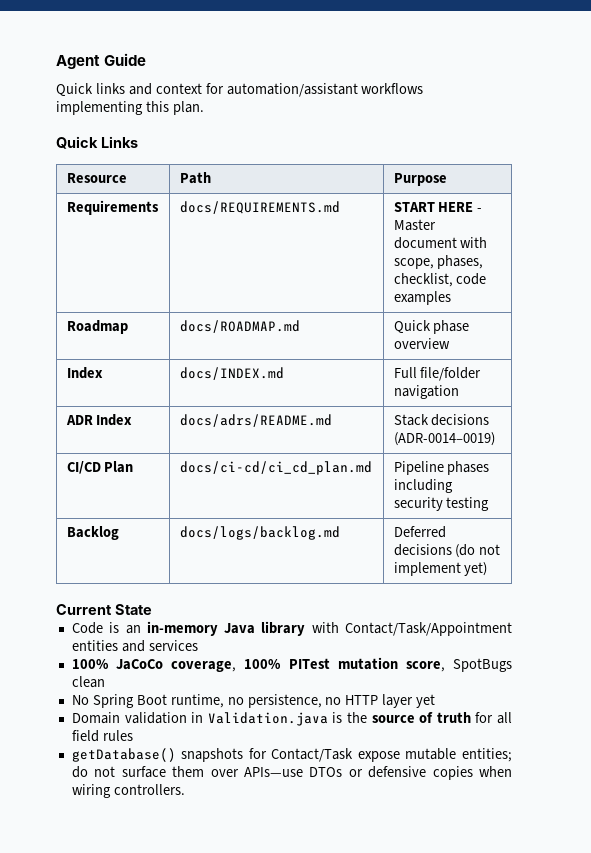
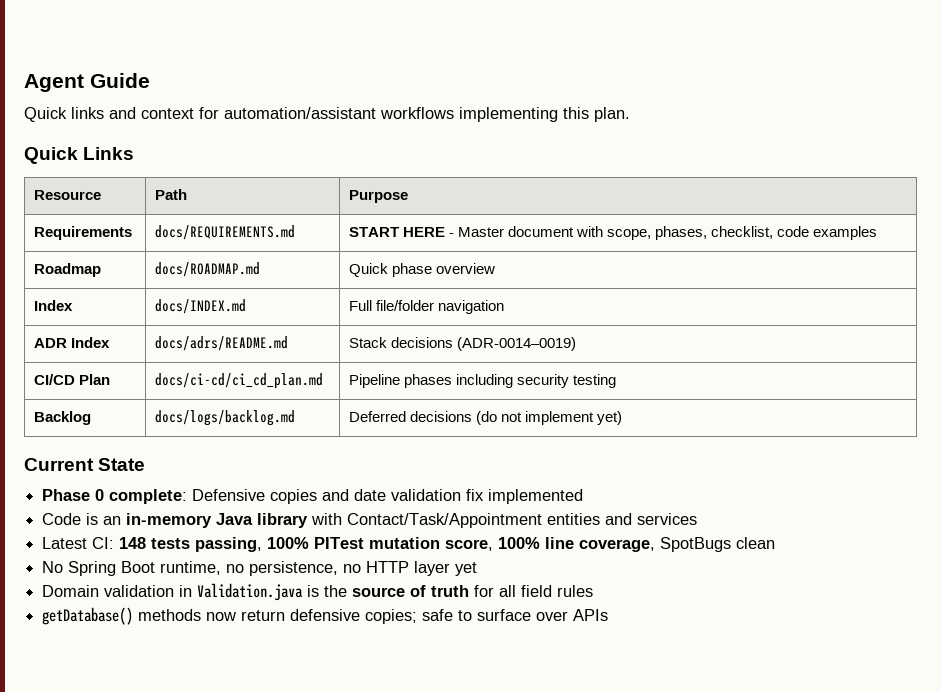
+ Phase 0 complete: Defensive copies and date validation fix implemented
- 100% JaCoCo coverage, 100% PITest mutation score, SpotBugs clean
+ Latest CI: 148 tests passing, 100% PITest mutation score, 100% line coverage, SpotBugs clean
- getDatabase() snapshots for Contact/Task expose mutable entities; do not surface them over APIs—use DTOs or defensive copies when wiring controllers.
+ getDatabase() methods now return defensive copies; safe to surface over APIs

